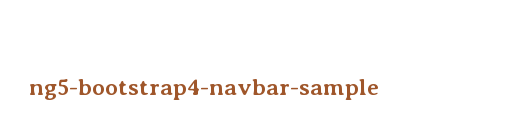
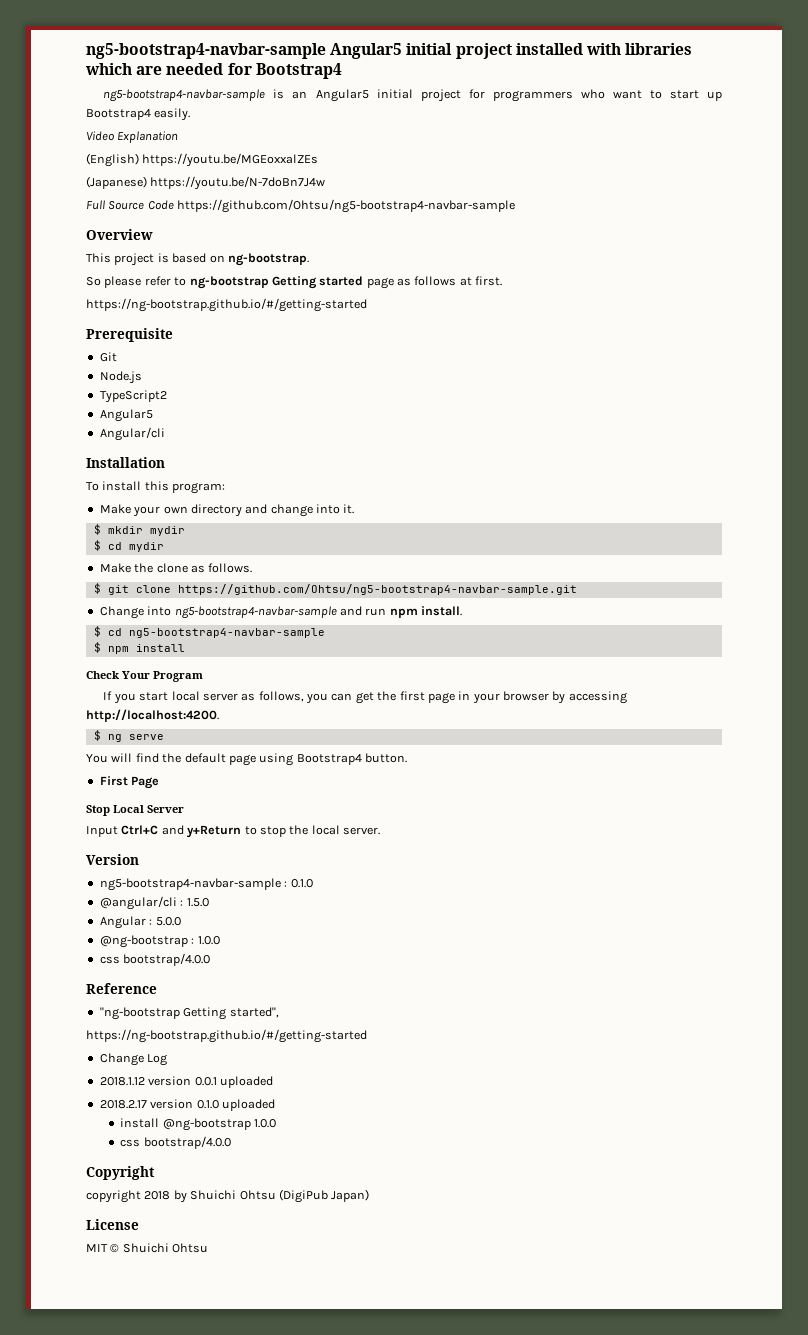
- ng5-bootstrap4-navbar-sample
+ ng5-bootstrap4-navbar-sample Angular5 initial project installed with libraries which are needed for Bootstrap4
+ ng5-bootstrap4-navbar-sample is an Angular5 initial project for programmers who want to start up Bootstrap4 easily.
+ Video Explanation
+ (English) https://youtu.be/MGEoxxalZEs
+ (Japanese) https://youtu.be/N-7doBn7J4w
+ Full Source Code https://github.com/Ohtsu/ng5-bootstrap4-navbar-sample
+ Overview
+ This project is based on ng-bootstrap.
+ So please refer to ng-bootstrap Getting started page as follows at first.
+ https://ng-bootstrap.github.io/#/getting-started
+ Prerequisite
+ Git
+ Node.js
+ TypeScript2
+ Angular5
+ Angular/cli
+ Installation
+ To install this program:
+ Make your own directory and change into it.
+ $ mkdir mydir
+ $ cd mydir
+ Make the clone as follows.
+ $ git clone https://github.com/Ohtsu/ng5-bootstrap4-navbar-sample.git
+ Change into ng5-bootstrap4-navbar-sample and run npm install.
+ $ cd ng5-bootstrap4-navbar-sample
+ $ npm install
+ Check Your Program
+ If you start local server as follows, you can get the first page in your browser by accessing http://localhost:4200.
+ $ ng serve
+ You will find the default page using Bootstrap4 button.
+ First Page
+ Stop Local Server
+ Input Ctrl+C and y+Return to stop the local server.
+ Version
+ ng5-bootstrap4-navbar-sample : 0.1.0
+ @angular/cli : 1.5.0
+ Angular : 5.0.0
+ @ng-bootstrap : 1.0.0
+ css bootstrap/4.0.0
+ Reference
+ "ng-bootstrap Getting started",
+ https://ng-bootstrap.github.io/#/getting-started
+ Change Log
+ 2018.1.12 version 0.0.1 uploaded
+ 2018.2.17 version 0.1.0 uploaded
+ install @ng-bootstrap 1.0.0
+ css bootstrap/4.0.0
+ Copyright
+ copyright 2018 by Shuichi Ohtsu (DigiPub Japan)
+ License
+ MIT © Shuichi Ohtsu

